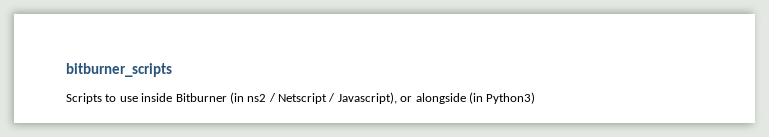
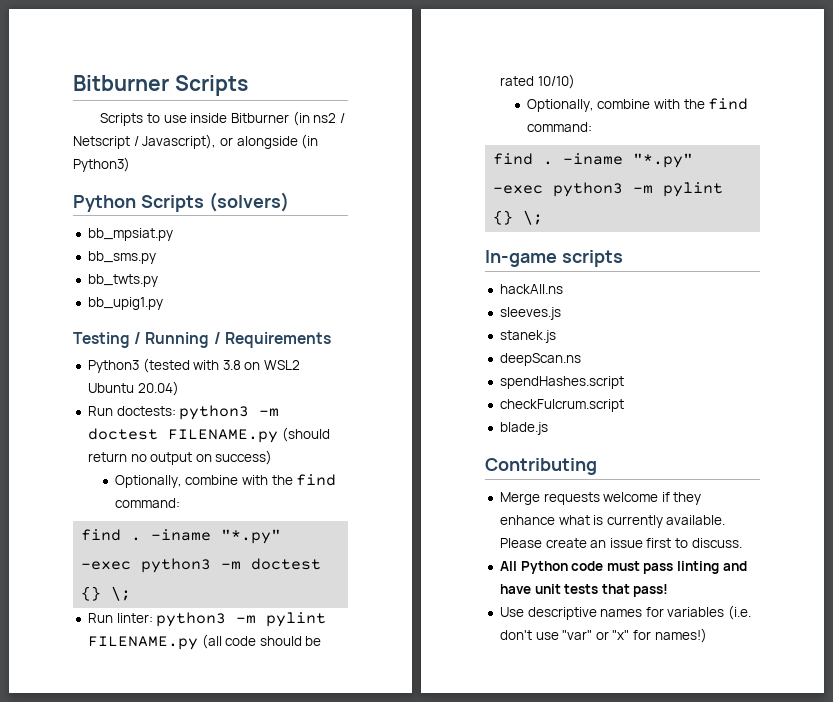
- bitburner_scripts
+ Bitburner Scripts
+ Python Scripts (solvers)
+ bb_mpsiat.py
+ bb_sms.py
+ bb_twts.py
+ bb_upig1.py
+ Testing / Running / Requirements
+ Python3 (tested with 3.8 on WSL2 Ubuntu 20.04)
+ Run doctests: python3 -m doctest FILENAME.py (should return no output on success)
+ Optionally, combine with the find command:
+ find . -iname "*.py" -exec python3 -m doctest {} \;
+ Run linter: python3 -m pylint FILENAME.py (all code should be rated 10/10)
+ Optionally, combine with the find command:
+ find . -iname "*.py" -exec python3 -m pylint {} \;
+ In-game scripts
+ hackAll.ns
+ sleeves.js
+ stanek.js
+ deepScan.ns
+ spendHashes.script
+ checkFulcrum.script
+ blade.js
+ Contributing
+ Merge requests welcome if they enhance what is currently available. Please create an issue first to discuss.
+ All Python code must pass linting and have unit tests that pass!
+ Use descriptive names for variables (i.e. don't use "var" or "x" for names!)

